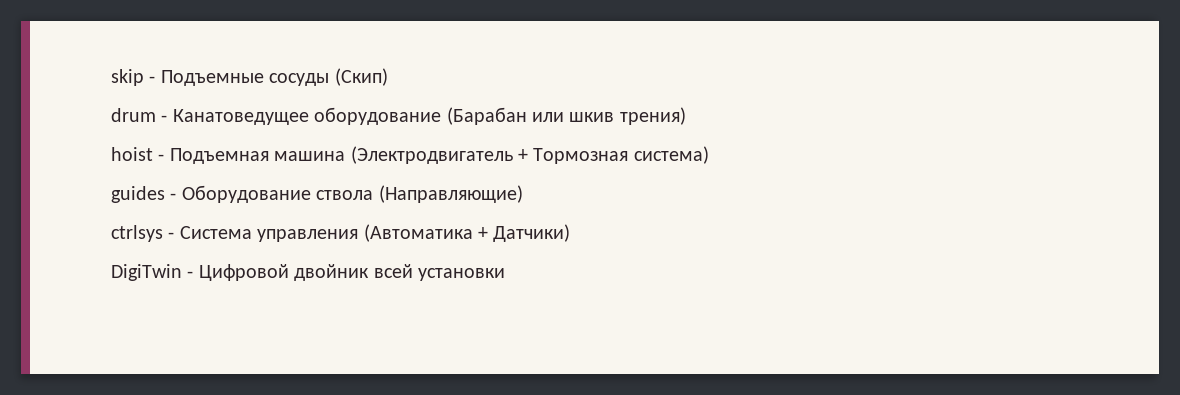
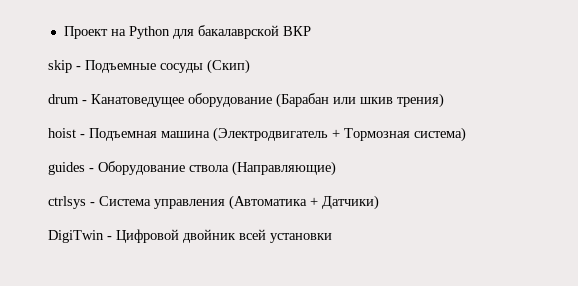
+ Проект на Python для бакалаврской ВКР

